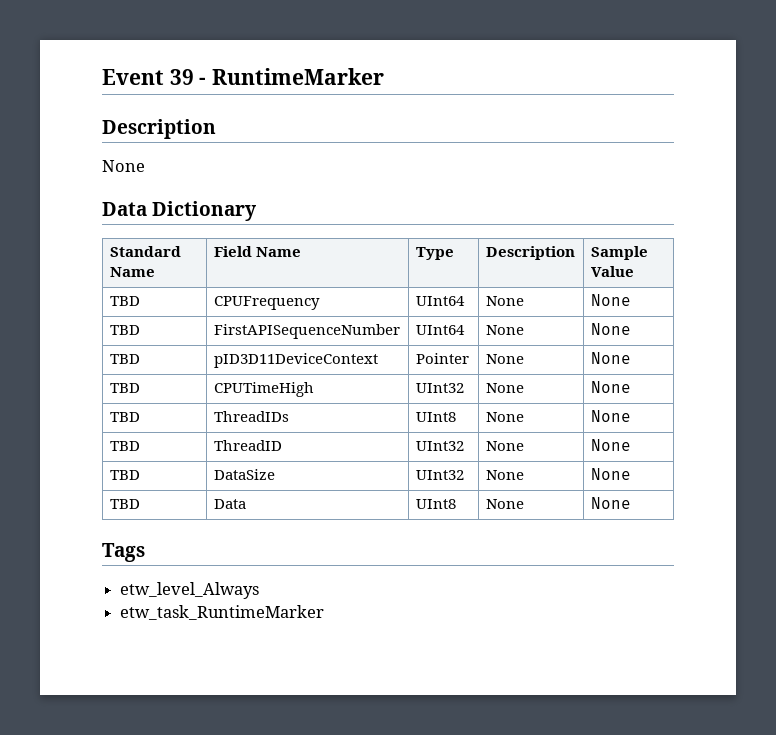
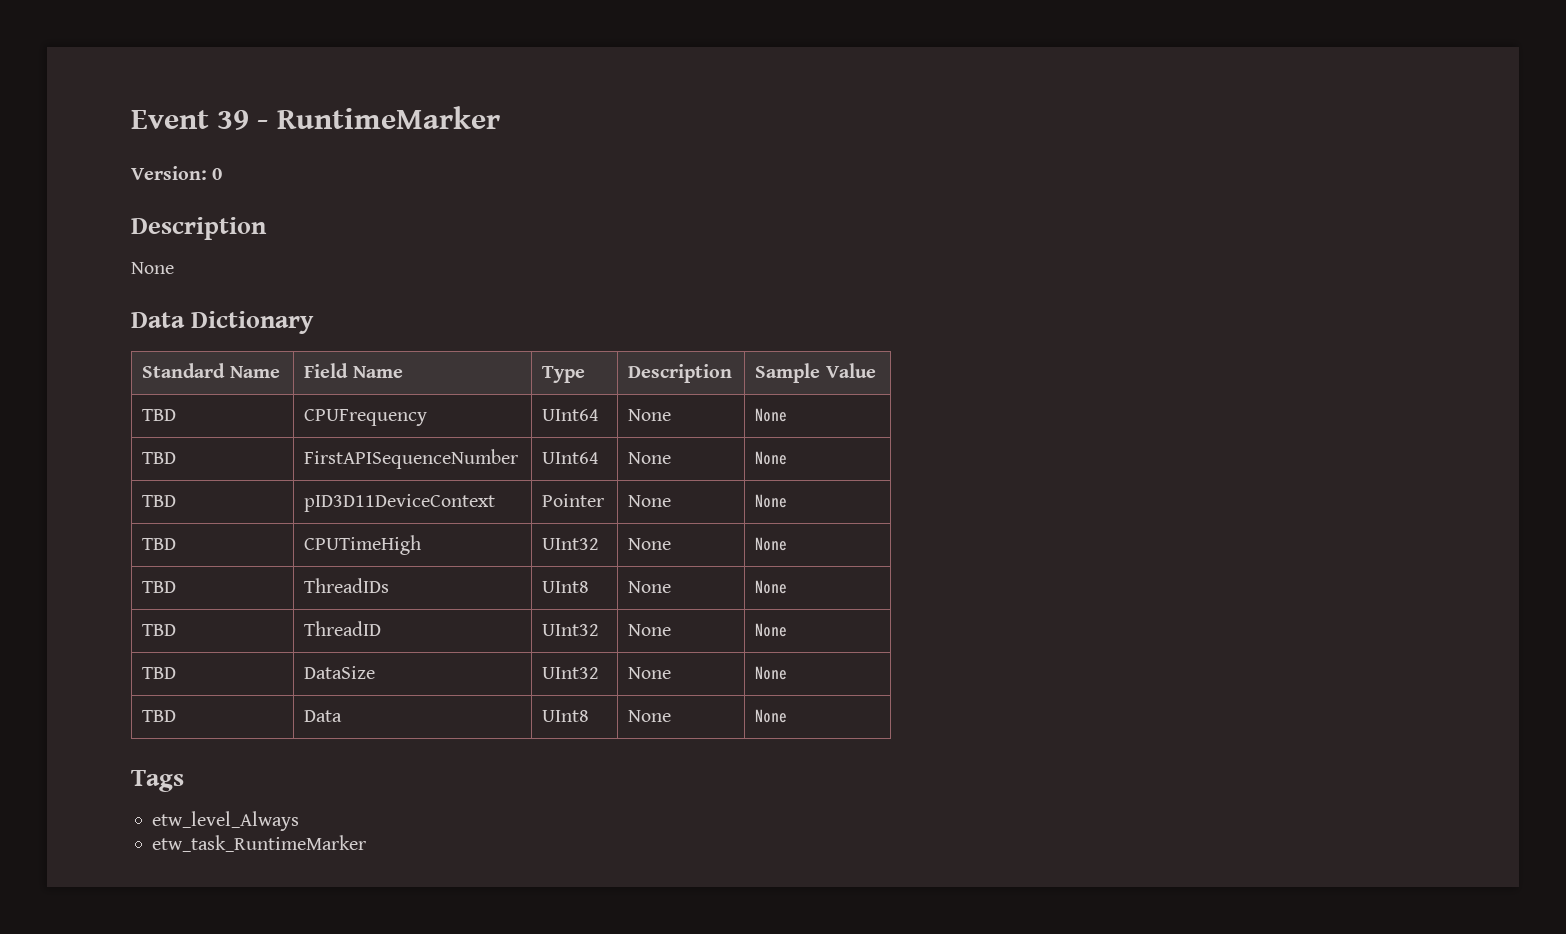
+ Version: 0

